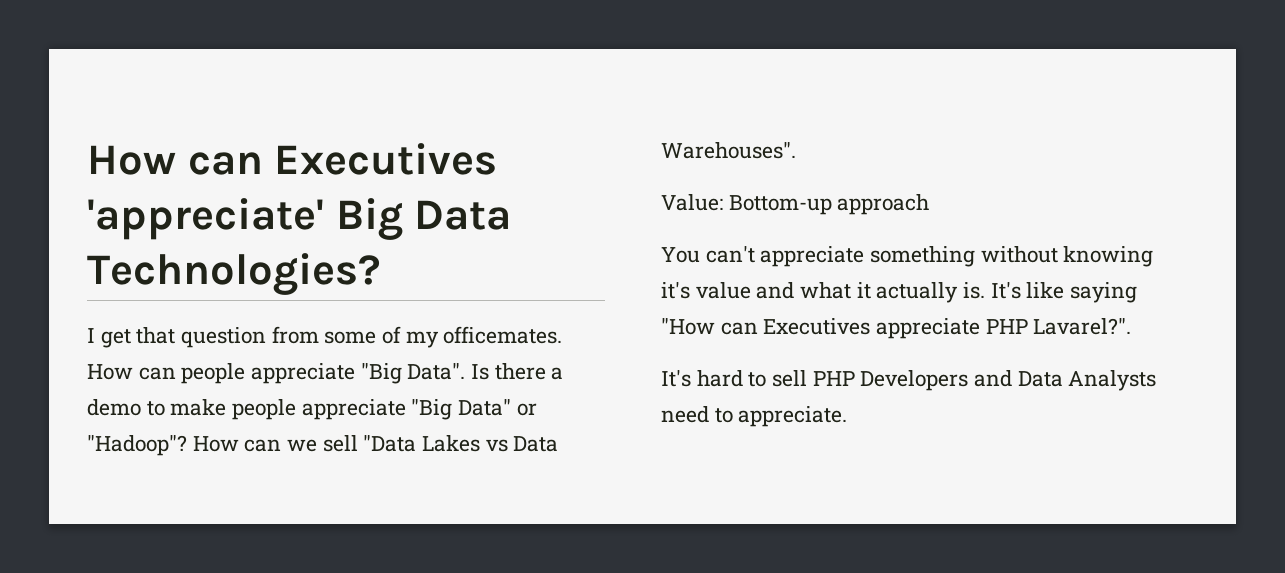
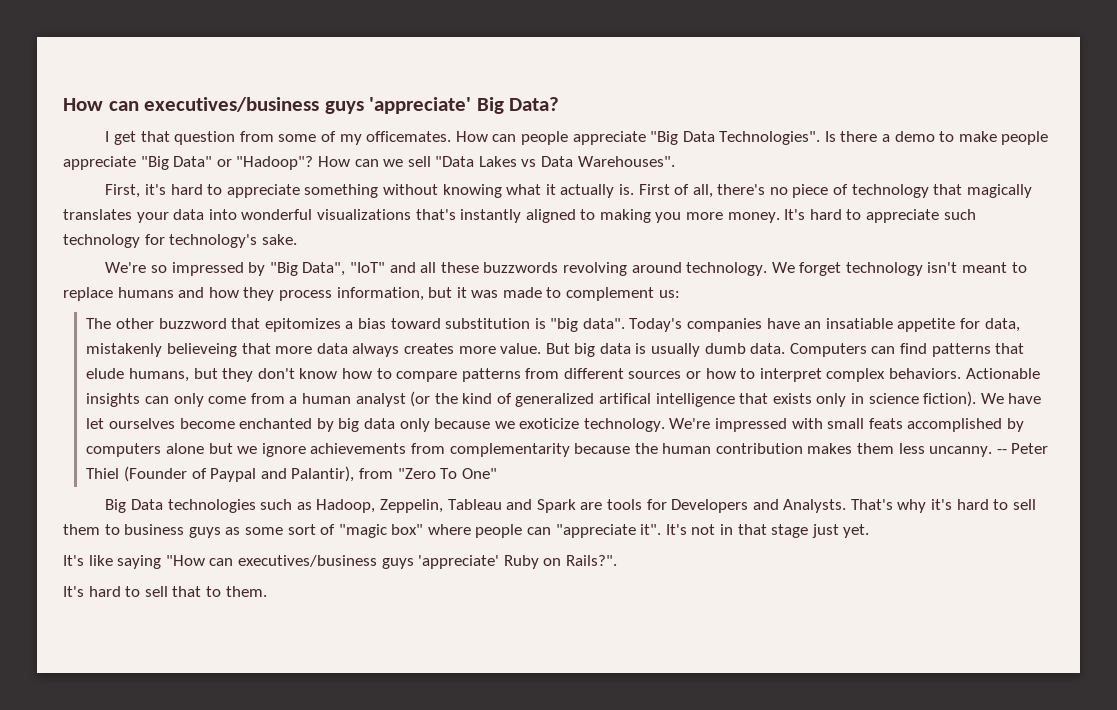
- How can Executives 'appreciate' Big Data Technologies?
+ How can executives/business guys 'appreciate' Big Data?
- How can people appreciate "Big Data".
+ How can people appreciate "Big Data Technologies".
- Value: Bottom-up approach
- You can't appreciate something without knowing it's value and what it actually is. It's like saying "How can Executives appreciate PHP Lavarel?".
- It's hard to sell PHP Developers and Data Analysts need to appreciate.
+ First, it's hard to appreciate something without knowing what it actually is. First of all, there's no piece of technology that magically translates your data into wonderful visualizations that's instantly aligned to making you more money. It's hard to appreciate such technology for technology's sake.
+ We're so impressed by "Big Data", "IoT" and all these buzzwords revolving around technology. We forget technology isn't meant to replace humans and how they process information, but it was made to complement us:
+ The other buzzword that epitomizes a bias toward substitution is "big data". Today's companies have an insatiable appetite for data, mistakenly believeing that more data always creates more value. But big data is usually dumb data. Computers can find patterns that elude humans, but they don't know how to compare patterns from different sources or how to interpret complex behaviors. Actionable insights can only come from a human analyst (or the kind of generalized artifical intelligence that exists only in science fiction). We have let ourselves become enchanted by big data only because we exoticize technology. We're impressed with small feats accomplished by computers alone but we ignore achievements from complementarity because the human contribution makes them less uncanny. -- Peter Thiel (Founder of Paypal and Palantir), from "Zero To One"
+ Big Data technologies such as Hadoop, Zeppelin, Tableau and Spark are tools for Developers and Analysts. That's why it's hard to sell them to business guys as some sort of "magic box" where people can "appreciate it". It's not in that stage just yet.
+ It's like saying "How can executives/business guys 'appreciate' Ruby on Rails?".
+ It's hard to sell that to them.

